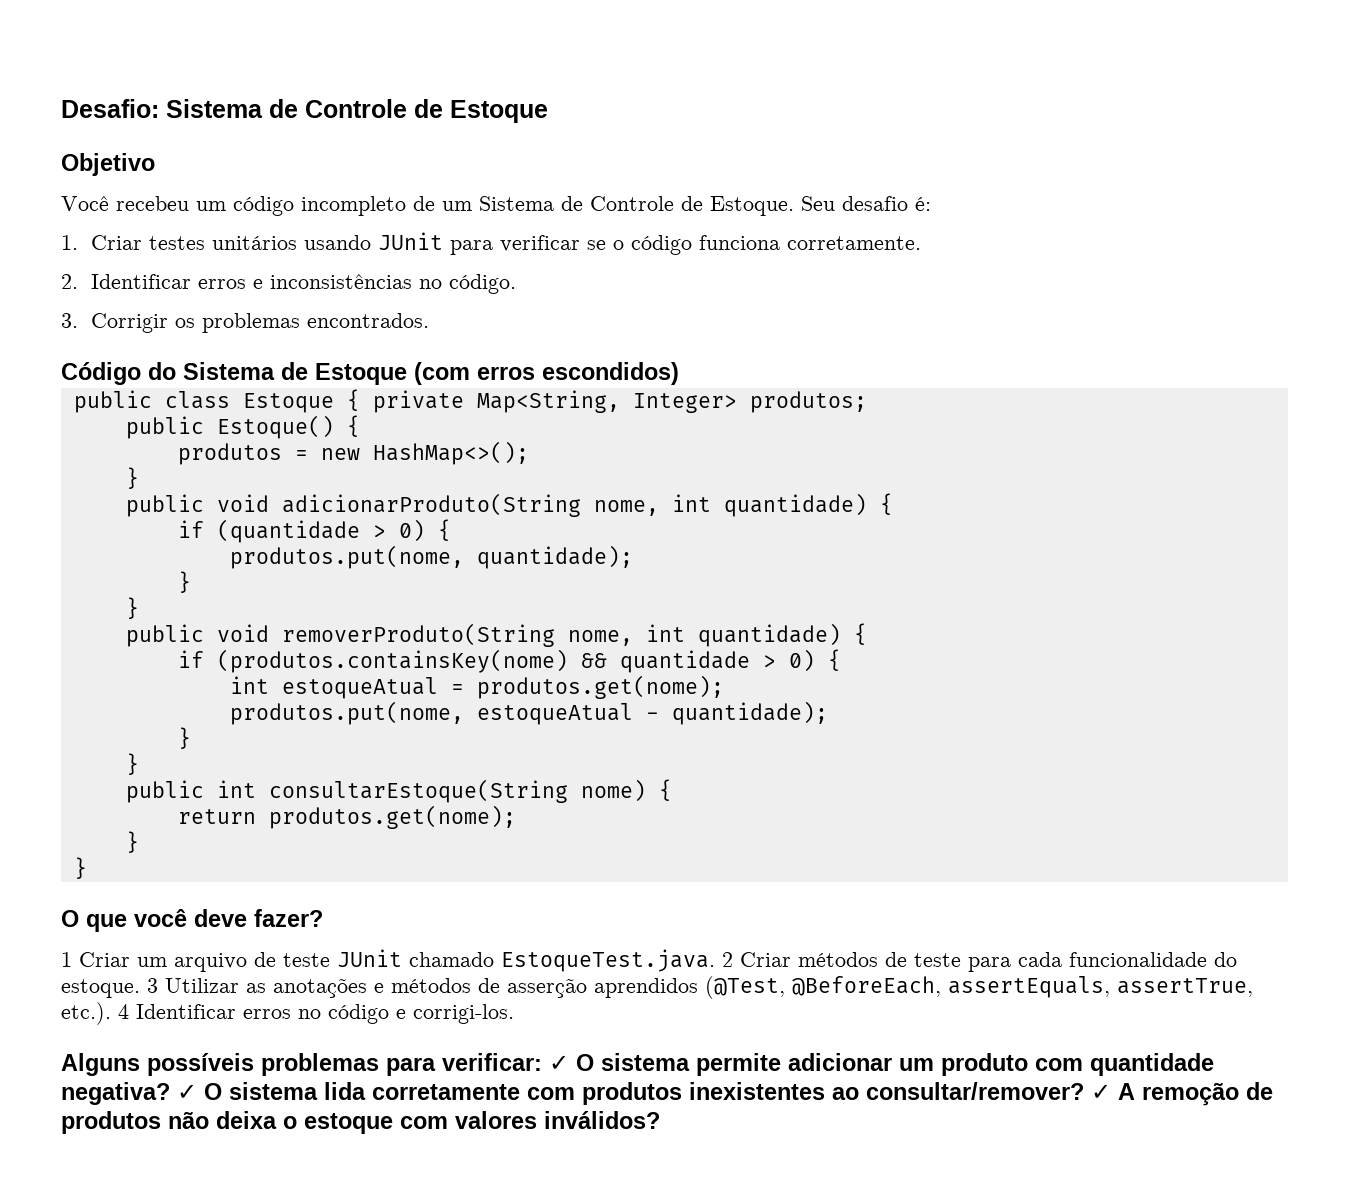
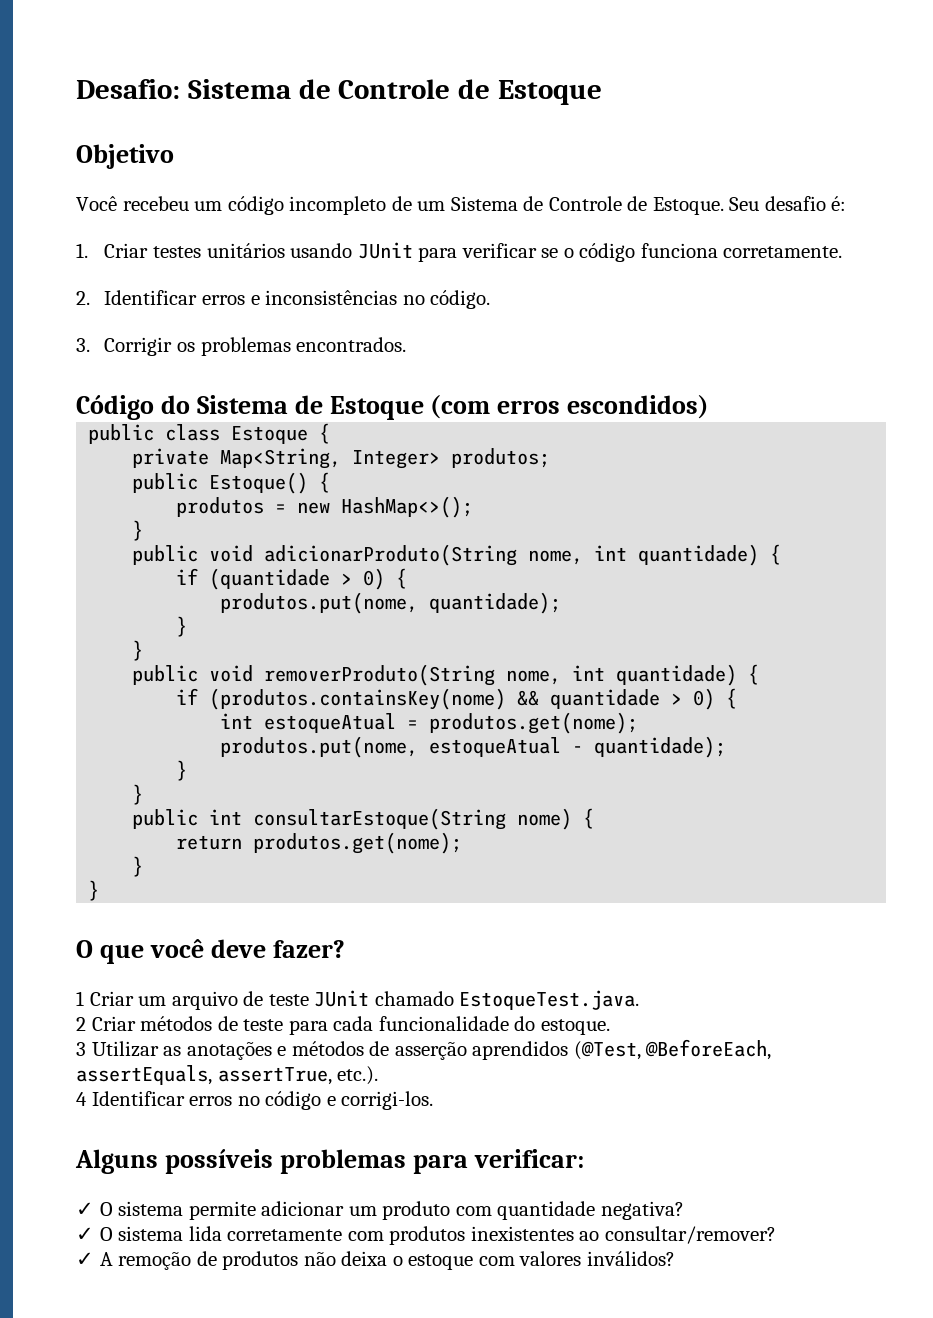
- public class Estoque { private Map<String, Integer> produtos;
+ public class Estoque {
+ private Map<String, Integer> produtos;
- 1 Criar um arquivo de teste JUnit chamado EstoqueTest.java. 2 Criar métodos de teste para cada funcionalidade do estoque. 3 Utilizar as anotações e métodos de asserção aprendidos (@Test, @BeforeEach, assertEquals, assertTrue, etc.). 4 Identificar erros no código e corrigi-los.
+ 1 Criar um arquivo de teste JUnit chamado EstoqueTest.java.
+ 2 Criar métodos de teste para cada funcionalidade do estoque.
+ 3 Utilizar as anotações e métodos de asserção aprendidos (@Test, @BeforeEach, assertEquals, assertTrue, etc.).
+ 4 Identificar erros no código e corrigi-los.
- Alguns possíveis problemas para verificar: ✓ O sistema permite adicionar um produto com quantidade negativa? ✓ O sistema lida corretamente com produtos inexistentes ao consultar/remover? ✓ A remoção de produtos não deixa o estoque com valores inválidos?
+ Alguns possíveis problemas para verificar:
+ ✓ O sistema permite adicionar um produto com quantidade negativa?
+ ✓ O sistema lida corretamente com produtos inexistentes ao consultar/remover?
+ ✓ A remoção de produtos não deixa o estoque com valores inválidos?

